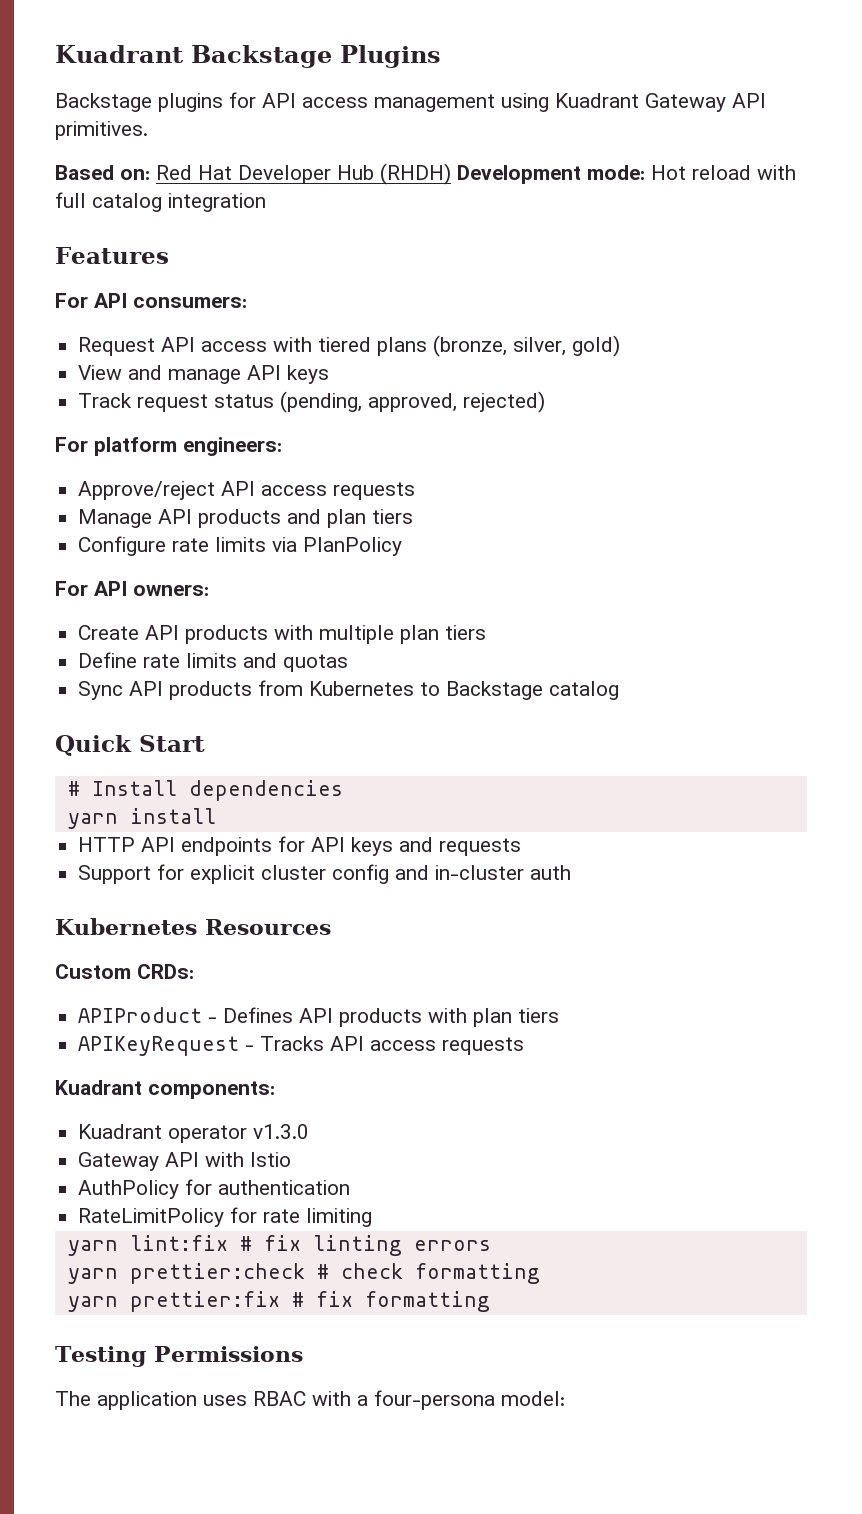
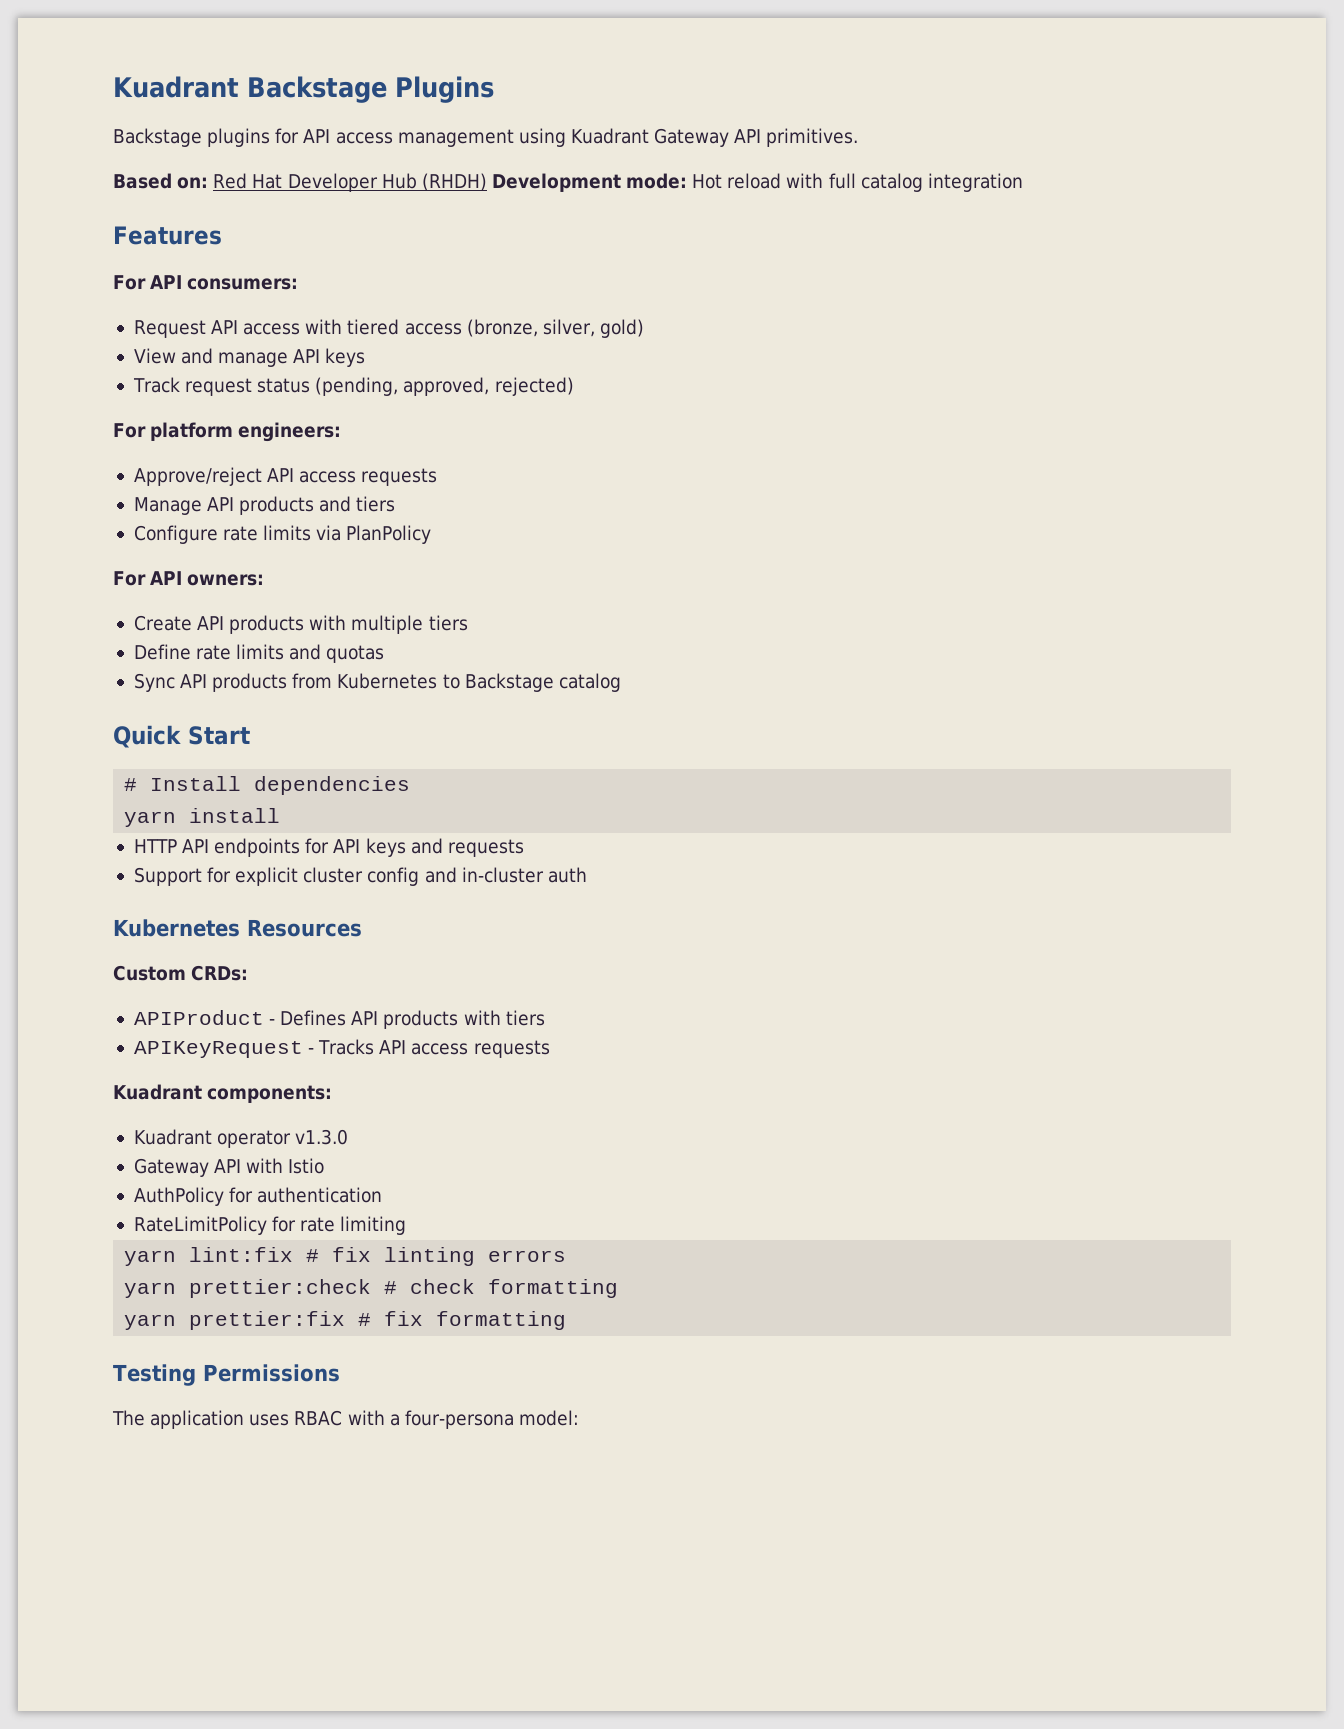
- Request API access with tiered plans (bronze, silver, gold)
+ Request API access with tiered access (bronze, silver, gold)
- Manage API products and plan tiers
+ Manage API products and tiers
- Create API products with multiple plan tiers
+ Create API products with multiple tiers
- APIProduct - Defines API products with plan tiers
+ APIProduct - Defines API products with tiers

